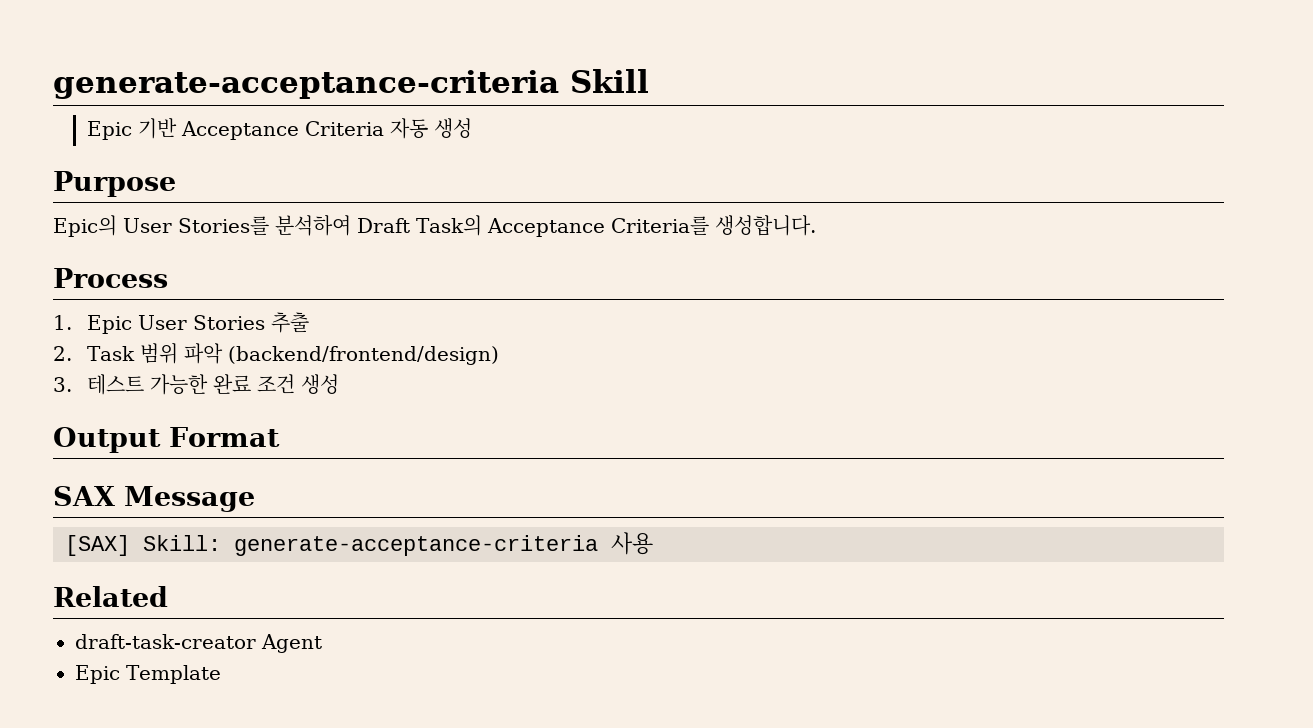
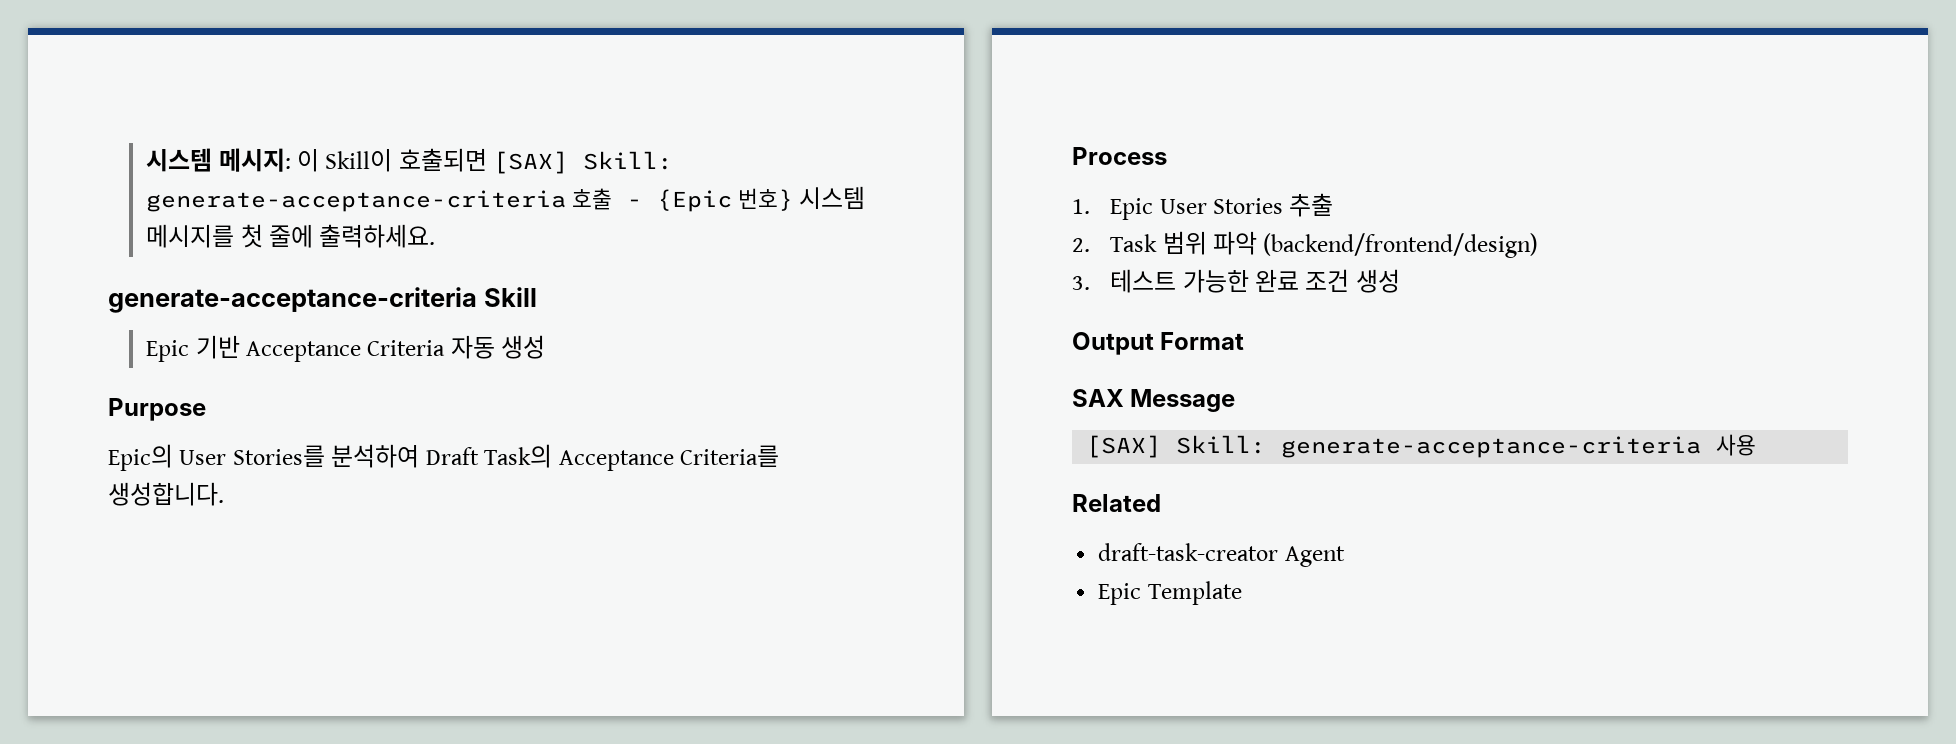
+ 시스템 메시지: 이 Skill이 호출되면 [SAX] Skill: generate-acceptance-criteria 호출 - {Epic 번호} 시스템 메시지를 첫 줄에 출력하세요.

